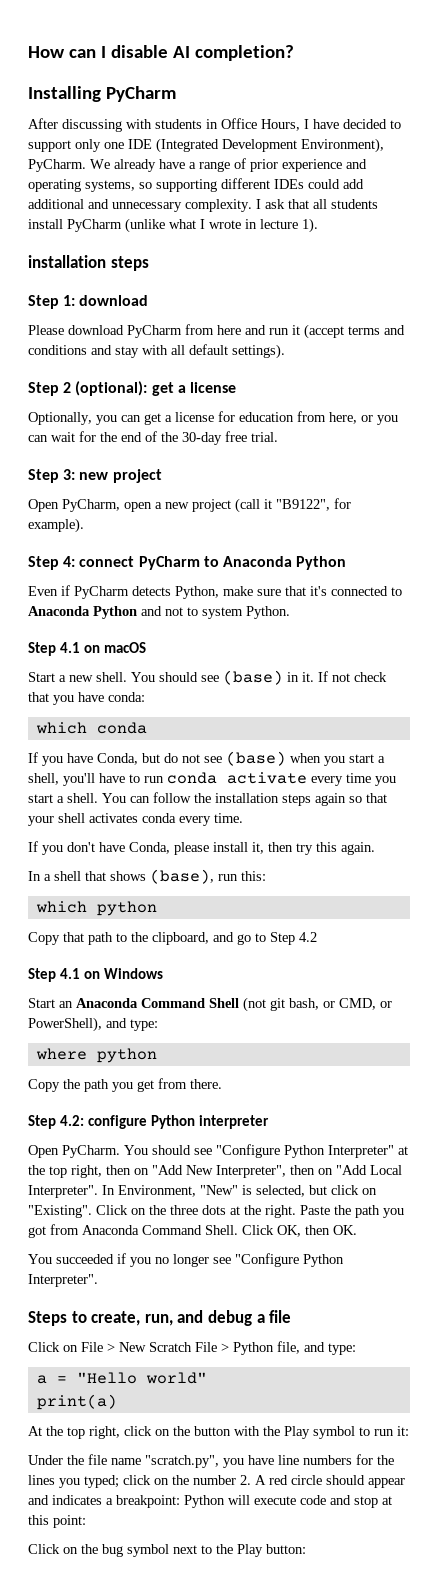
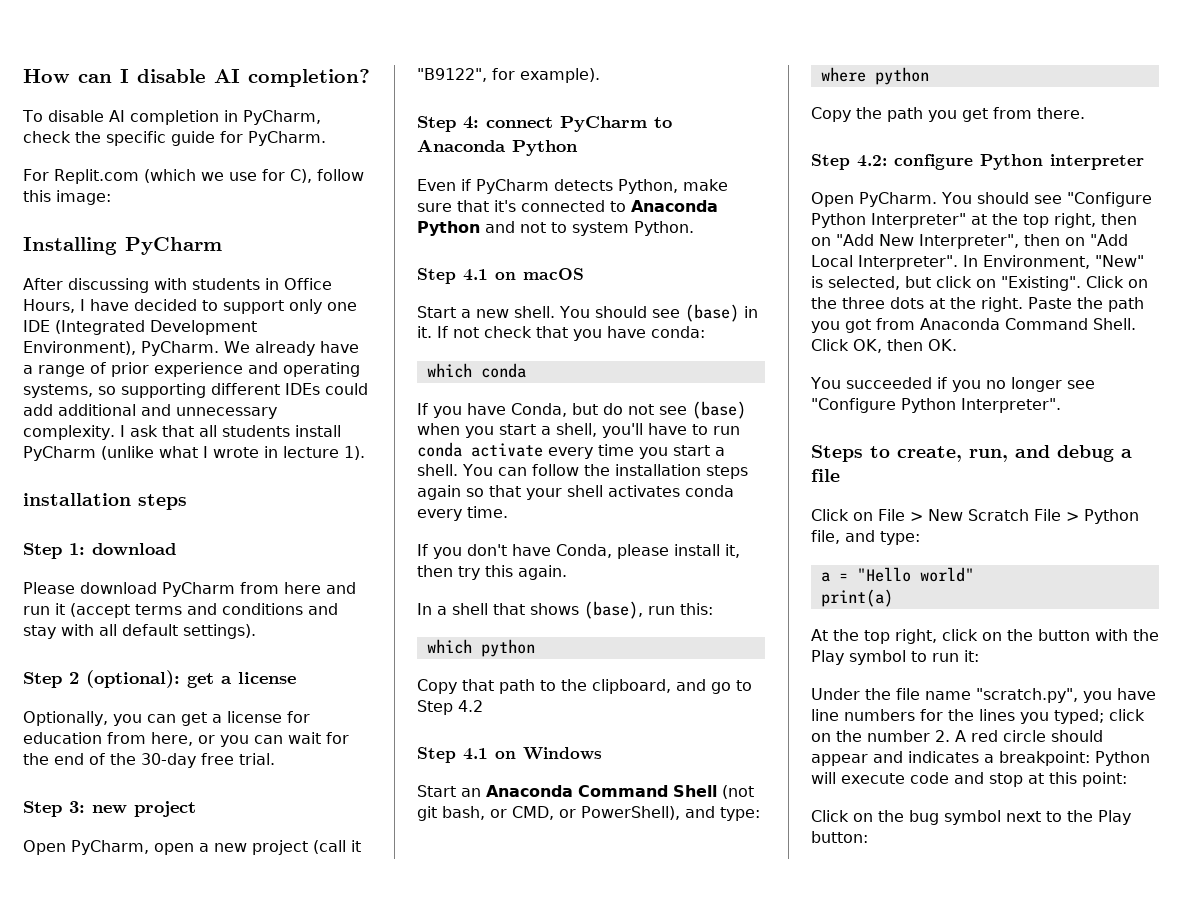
+ To disable AI completion in PyCharm, check the specific guide for PyCharm.
+ For Replit.com (which we use for C), follow this image:

